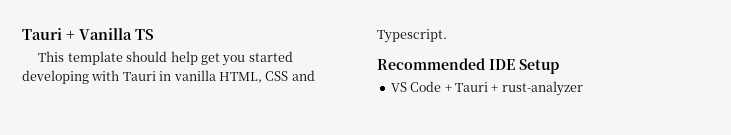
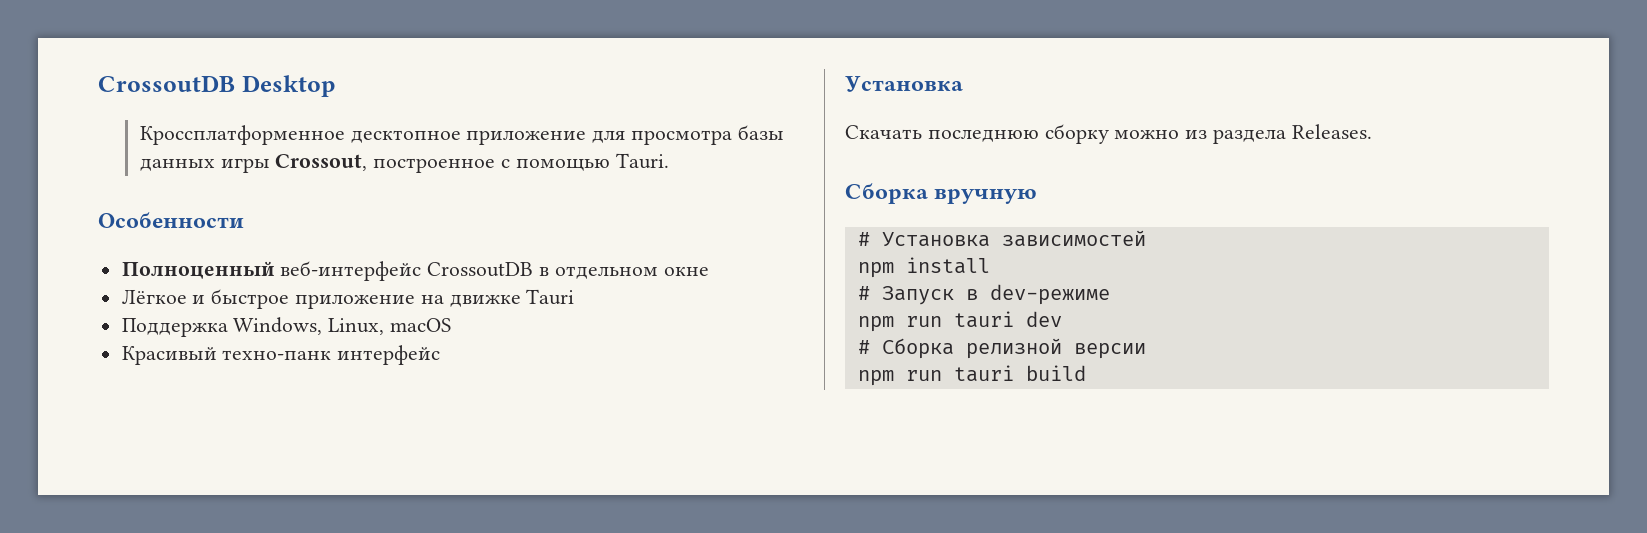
- Tauri + Vanilla TS
- This template should help get you started developing with Tauri in vanilla HTML, CSS and Typescript.
- Recommended IDE Setup
- VS Code + Tauri + rust-analyzer
+ CrossoutDB Desktop
+ Кроссплатформенное десктопное приложение для просмотра базы данных игры Crossout, построенное с помощью Tauri.
+ Особенности
+ Полноценный веб-интерфейс CrossoutDB в отдельном окне
+ Лёгкое и быстрое приложение на движке Tauri
+ Поддержка Windows, Linux, macOS
+ Красивый техно-панк интерфейс
+ Установка
+ Скачать последнюю сборку можно из раздела Releases.
+ Сборка вручную
+ # Установка зависимостей
+ npm install
+ # Запуск в dev-режиме
+ npm run tauri dev
+ # Сборка релизной версии
+ npm run tauri build

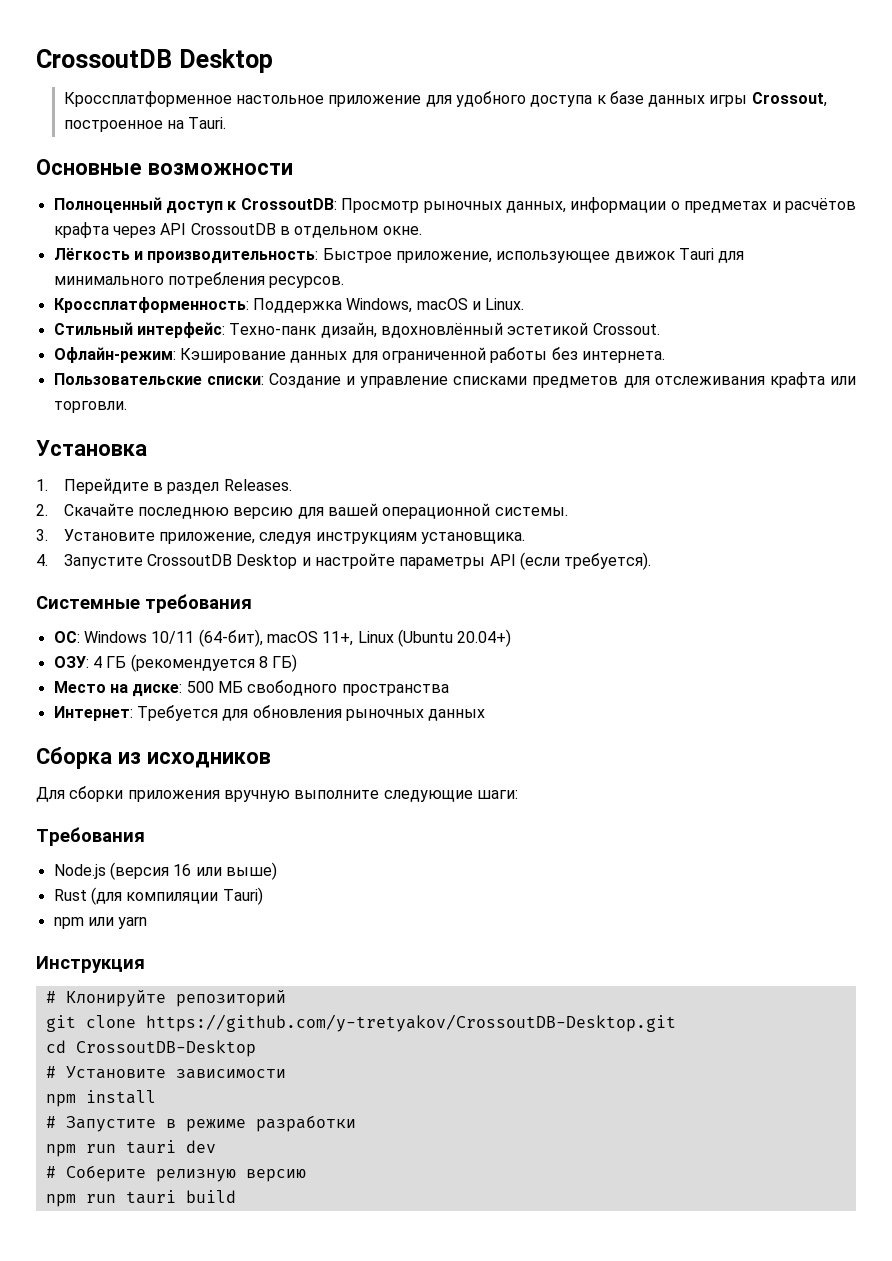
- Кроссплатформенное десктопное приложение для просмотра базы данных игры Crossout, построенное с помощью Tauri.
+ Кроссплатформенное настольное приложение для удобного доступа к базе данных игры Crossout, построенное на Tauri.
- Особенности
+ Основные возможности
- Полноценный веб-интерфейс CrossoutDB в отдельном окне
- Лёгкое и быстрое приложение на движке Tauri
- Поддержка Windows, Linux, macOS
- Красивый техно-панк интерфейс
+ Полноценный доступ к CrossoutDB: Просмотр рыночных данных, информации о предметах и расчётов крафта через API CrossoutDB в отдельном окне.
+ Лёгкость и производительность: Быстрое приложение, использующее движок Tauri для минимального потребления ресурсов.
+ Кроссплатформенность: Поддержка Windows, macOS и Linux.
+ Стильный интерфейс: Техно-панк дизайн, вдохновлённый эстетикой Crossout.
+ Офлайн-режим: Кэширование данных для ограниченной работы без интернета.
+ Пользовательские списки: Создание и управление списками предметов для отслеживания крафта или торговли.
  Установка
- Скачать последнюю сборку можно из раздела Releases.
- Сборка вручную
- # Установка зависимостей
+ 1. Перейдите в раздел Releases.
+ 2. Скачайте последнюю версию для вашей операционной системы.
+ 3. Установите приложение, следуя инструкциям установщика.
+ 4. Запустите CrossoutDB Desktop и настройте параметры API (если требуется).
+ Системные требования
+ ОС: Windows 10/11 (64-бит), macOS 11+, Linux (Ubuntu 20.04+)
+ ОЗУ: 4 ГБ (рекомендуется 8 ГБ)
+ Место на диске: 500 МБ свободного пространства
+ Интернет: Требуется для обновления рыночных данных
+ Сборка из исходников
+ Для сборки приложения вручную выполните следующие шаги:
+ Требования
+ Node.js (версия 16 или выше)
+ Rust (для компиляции Tauri)
+ npm или yarn
+ Инструкция
+ # Клонируйте репозиторий
+ git clone https://github.com/y-tretyakov/CrossoutDB-Desktop.git
+ cd CrossoutDB-Desktop
+ # Установите зависимости
- # Запуск в dev-режиме
+ # Запустите в режиме разработки
- # Сборка релизной версии
+ # Соберите релизную версию

